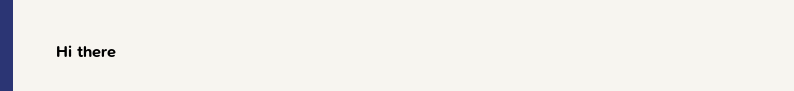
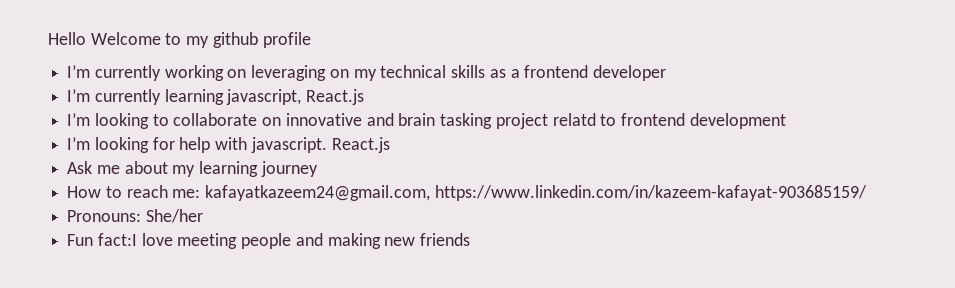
- Hi there
+ Hello Welcome to my github profile
+ I’m currently working on leveraging on my technical skills as a frontend developer
+ I’m currently learning javascript, React.js
+ I’m looking to collaborate on innovative and brain tasking project relatd to frontend development
+ I’m looking for help with javascript. React.js
+ Ask me about my learning journey
+ How to reach me: kafayatkazeem24@gmail.com, https://www.linkedin.com/in/kazeem-kafayat-903685159/
+ Pronouns: She/her
+ Fun fact:I love meeting people and making new friends

